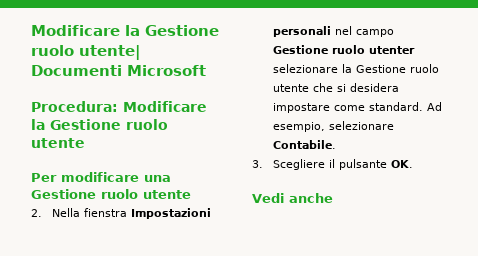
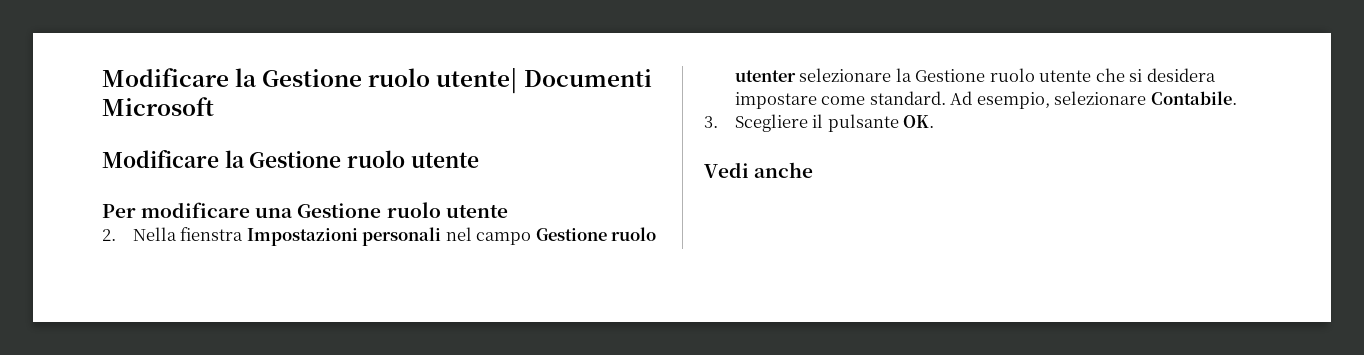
- Procedura: Modificare la Gestione ruolo utente
+ Modificare la Gestione ruolo utente

